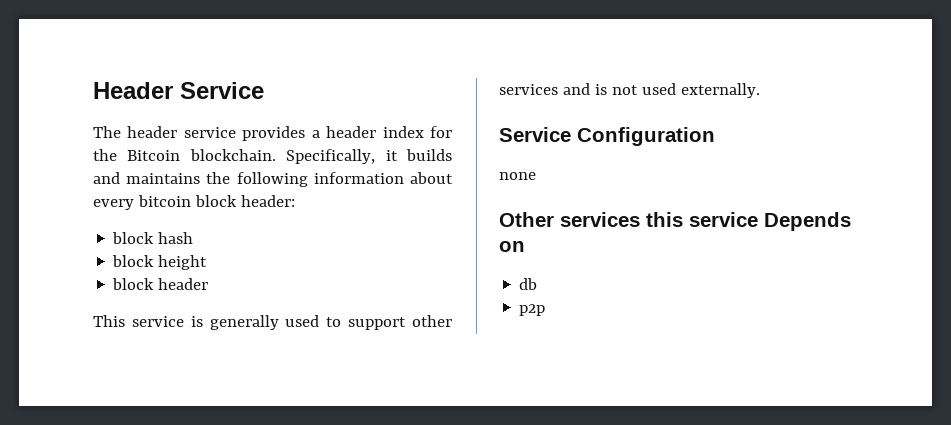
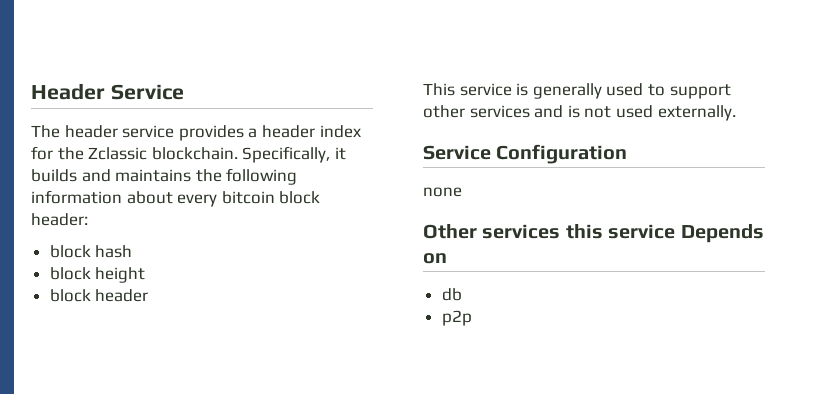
- The header service provides a header index for the Bitcoin blockchain.
+ The header service provides a header index for the Zclassic blockchain.

